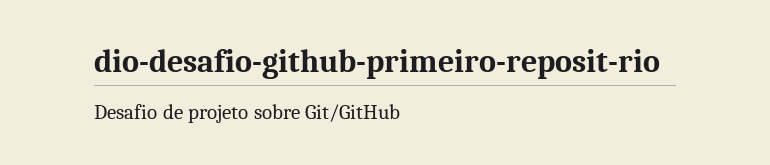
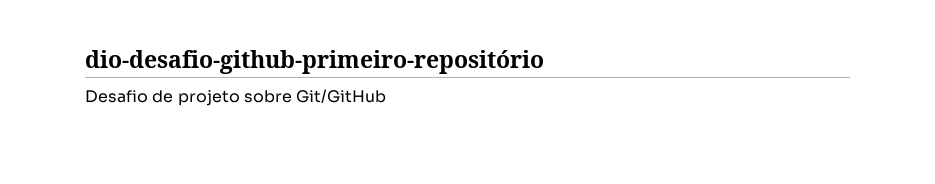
- dio-desafio-github-primeiro-reposit-rio
+ dio-desafio-github-primeiro-repositório

